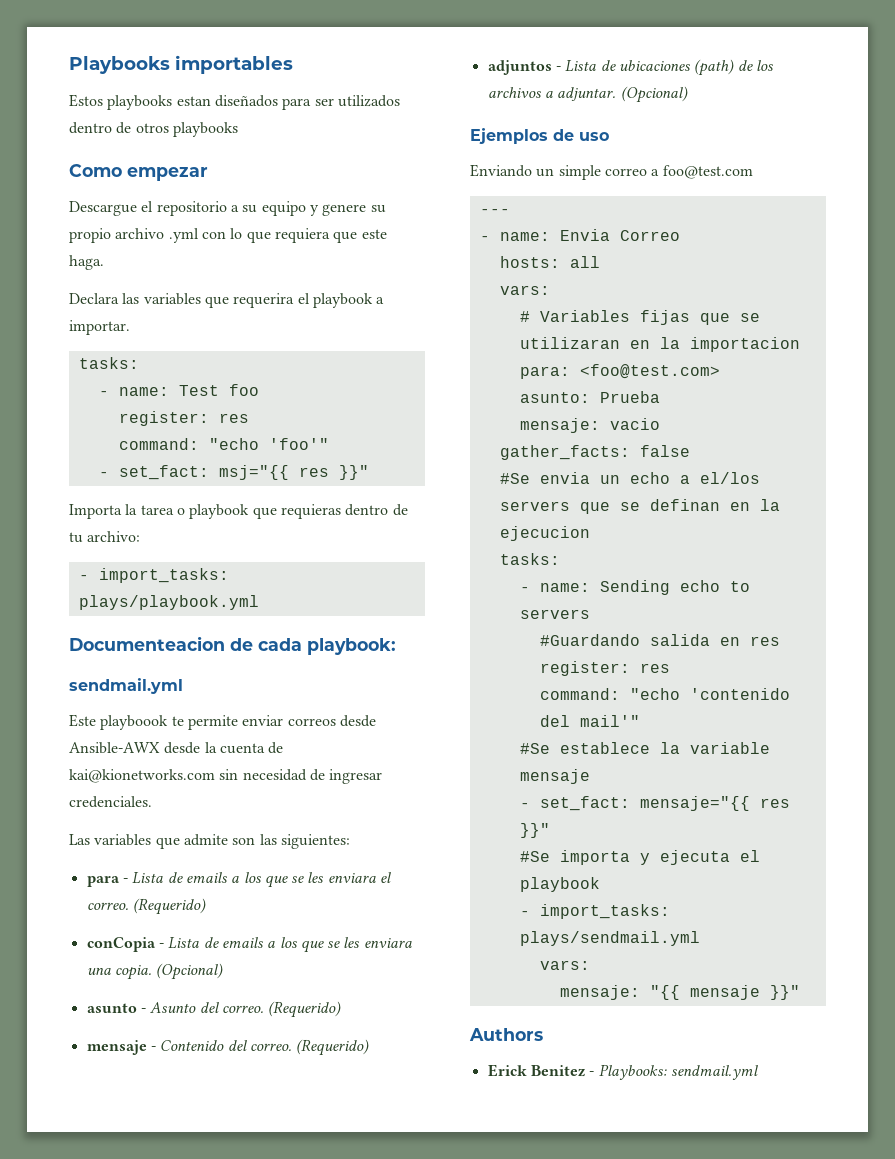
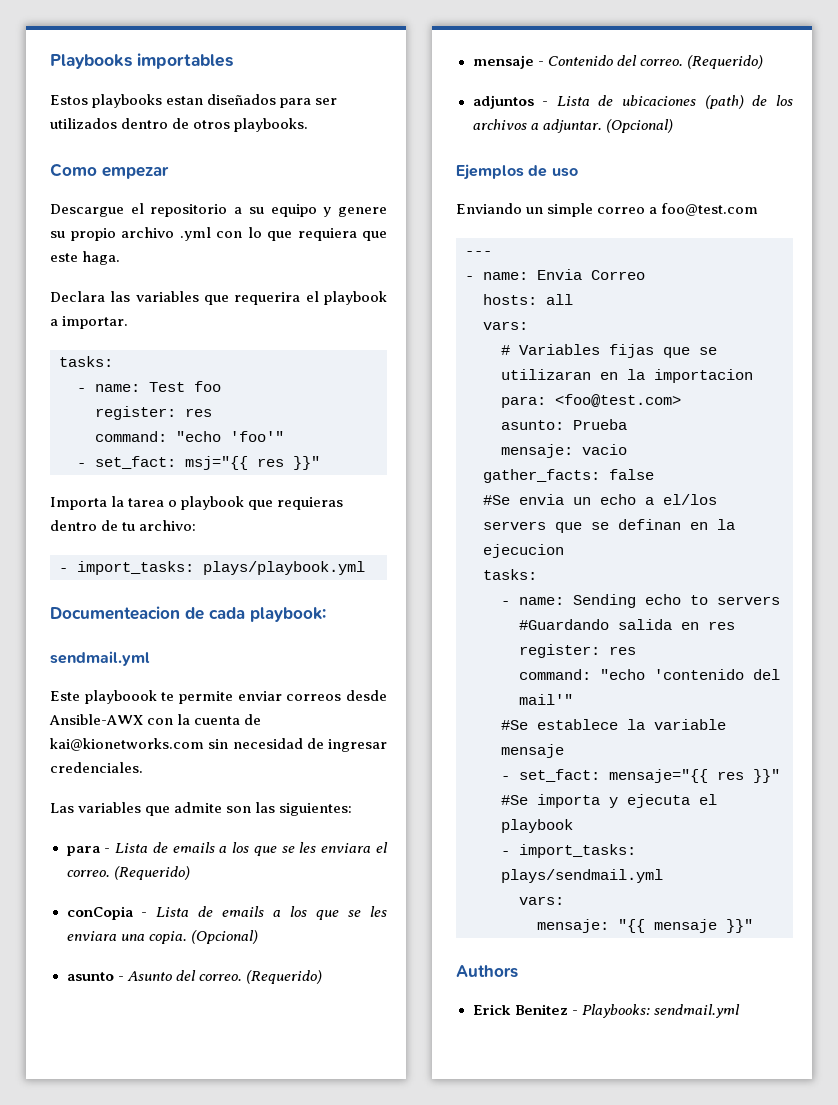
- Estos playbooks estan diseñados para ser utilizados dentro de otros playbooks
+ Estos playbooks estan diseñados para ser utilizados dentro de otros playbooks.
- Este playboook te permite enviar correos desde Ansible-AWX desde la cuenta de kai@kionetworks.com sin necesidad de ingresar credenciales.
+ Este playboook te permite enviar correos desde Ansible-AWX con la cuenta de kai@kionetworks.com sin necesidad de ingresar credenciales.

